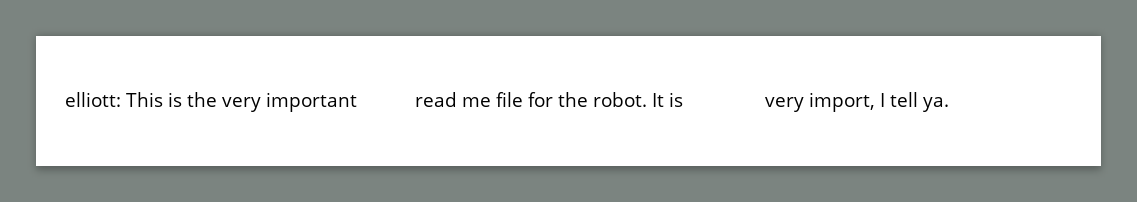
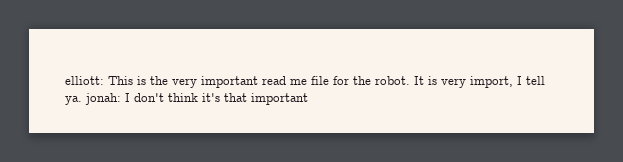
- It is very import, I tell ya.
+ It is very import, I tell ya. jonah: I don't think it's that important

